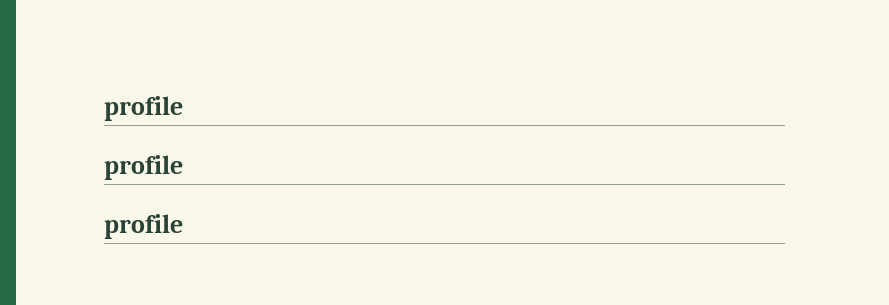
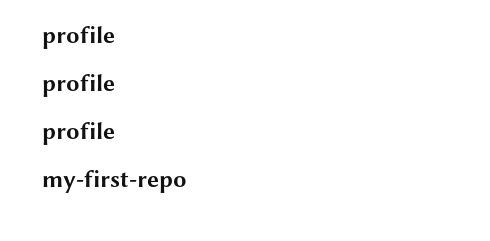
+ my-first-repo

